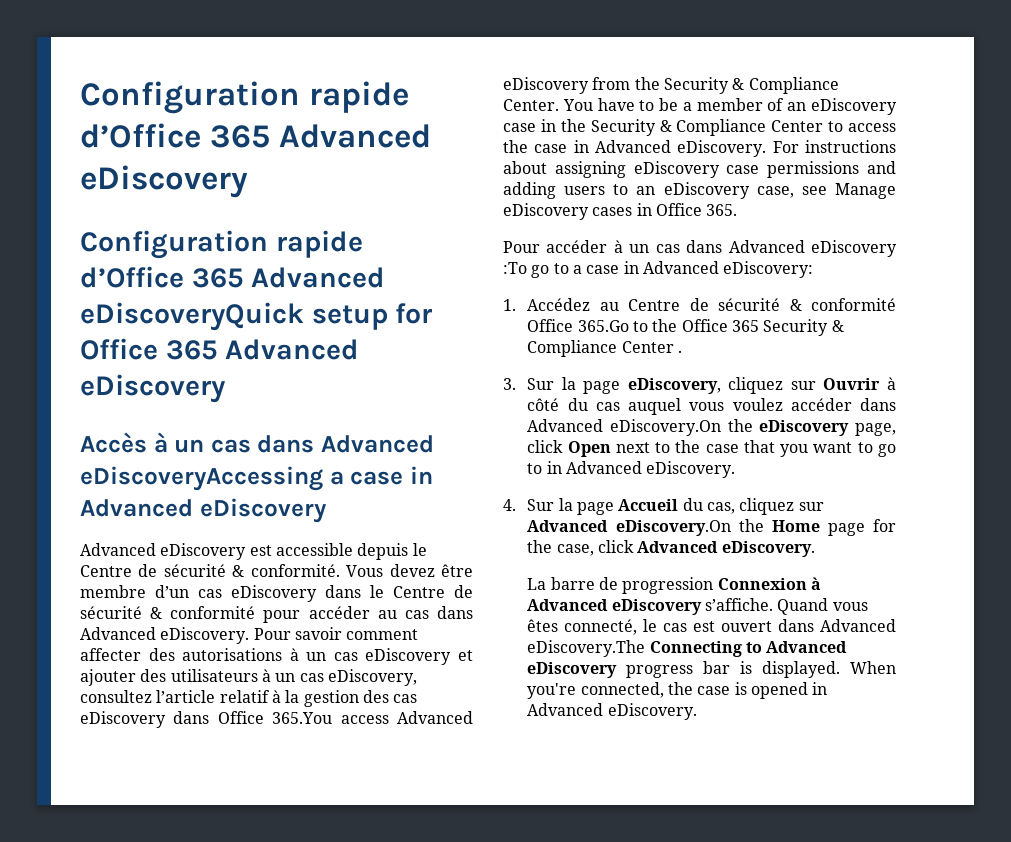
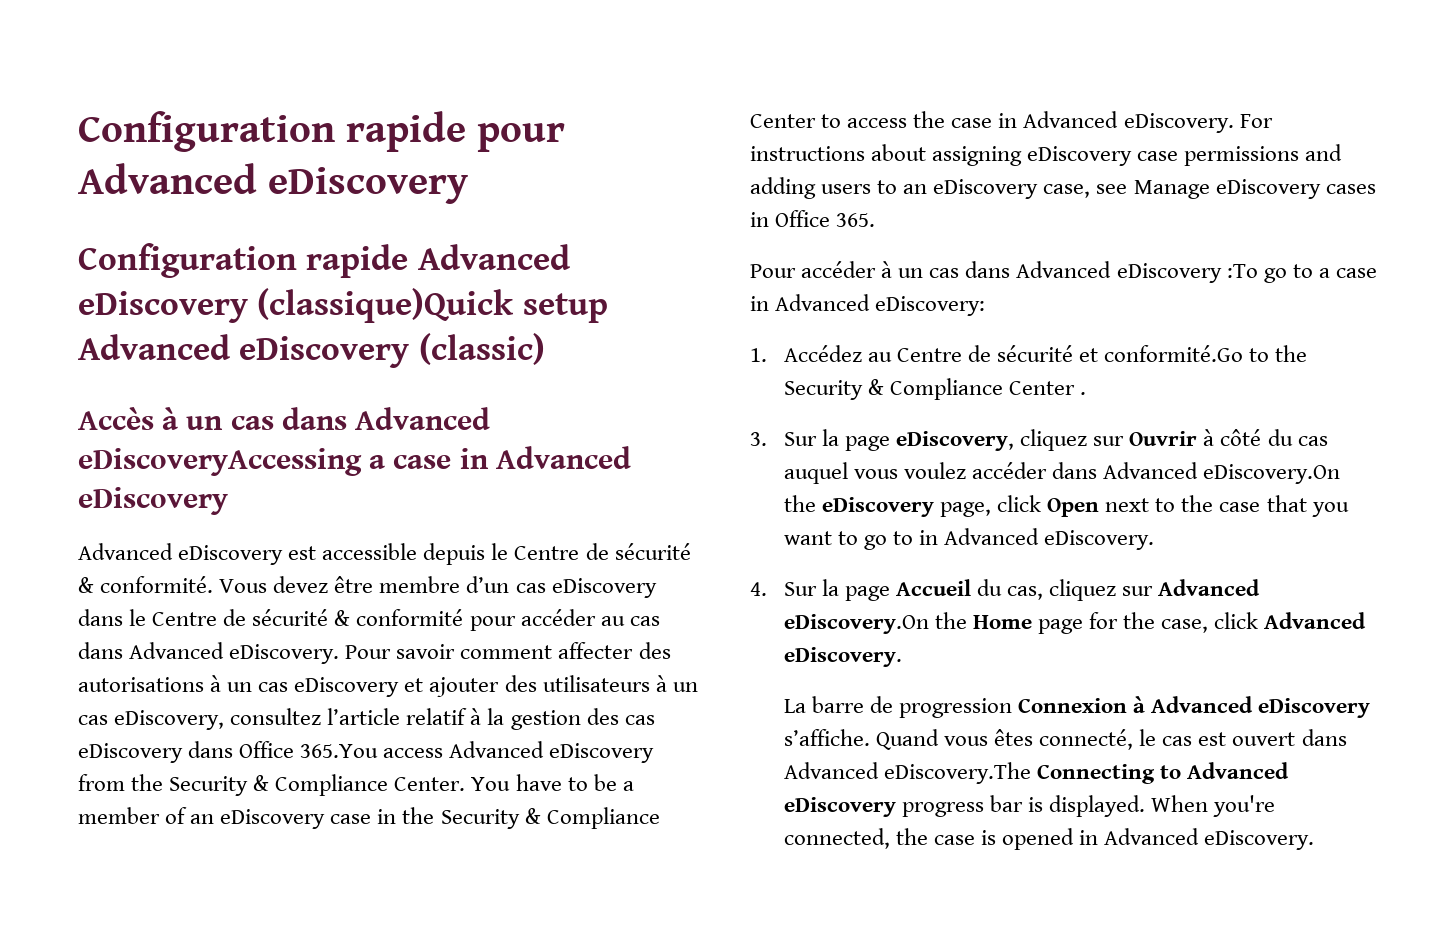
- Configuration rapide d’Office 365 Advanced eDiscovery
+ Configuration rapide pour Advanced eDiscovery
- Configuration rapide d’Office 365 Advanced eDiscoveryQuick setup for Office 365 Advanced eDiscovery
+ Configuration rapide Advanced eDiscovery (classique)Quick setup Advanced eDiscovery (classic)
- 1. Accédez au Centre de sécurité & conformité Office 365.Go to the Office 365 Security & Compliance Center .
+ 1. Accédez au Centre de sécurité et conformité.Go to the Security & Compliance Center .

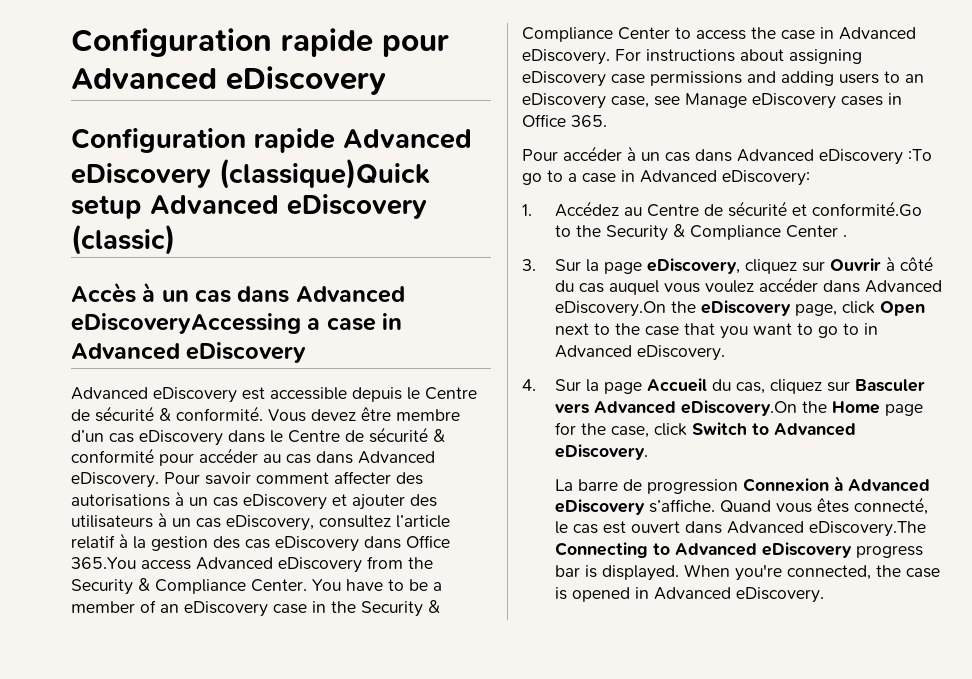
- 4. Sur la page Accueil du cas, cliquez sur Advanced eDiscovery.On the Home page for the case, click Advanced eDiscovery.
+ 4. Sur la page Accueil du cas, cliquez sur Basculer vers Advanced eDiscovery.On the Home page for the case, click Switch to Advanced eDiscovery.

